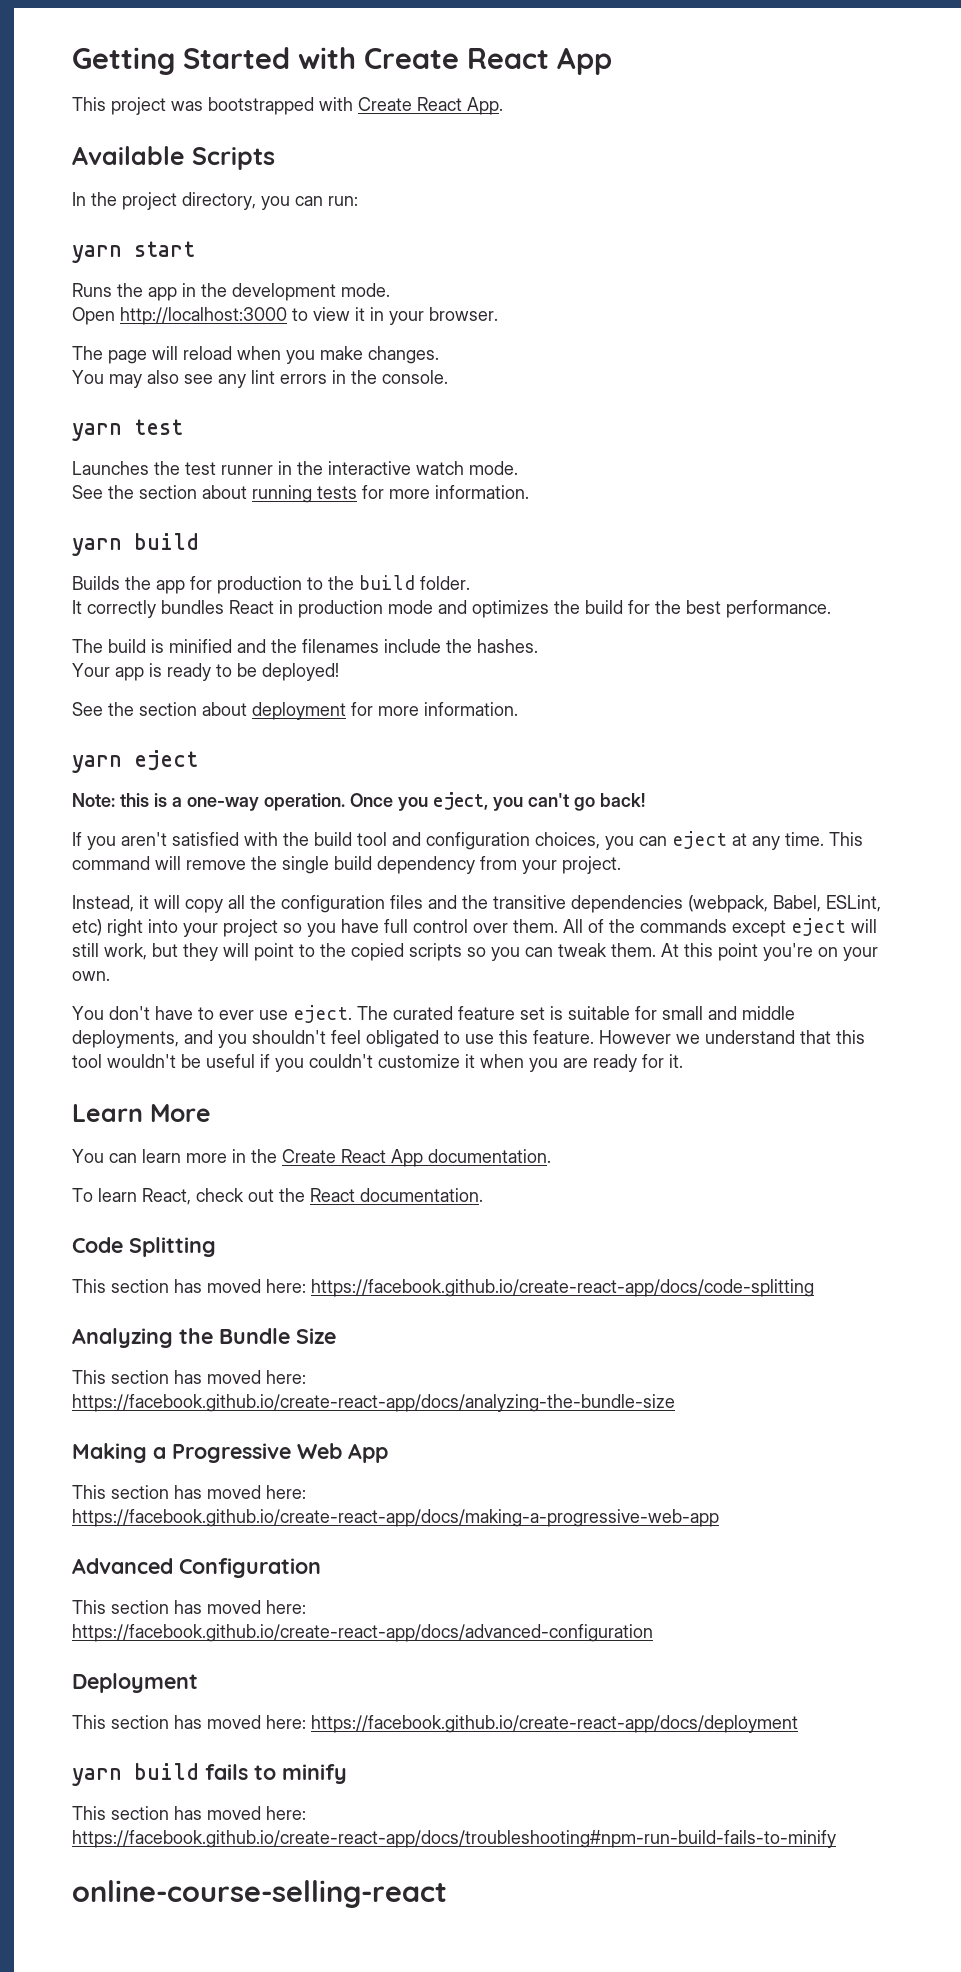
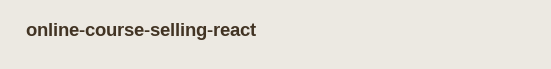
- Getting Started with Create React App
- This project was bootstrapped with Create React App.
- Available Scripts
- In the project directory, you can run:
- yarn start
- Runs the app in the development mode.
- Open http://localhost:3000 to view it in your browser.
- The page will reload when you make changes.
- You may also see any lint errors in the console.
- yarn test
- Launches the test runner in the interactive watch mode.
- See the section about running tests for more information.
- yarn build
- Builds the app for production to the build folder.
- It correctly bundles React in production mode and optimizes the build for the best performance.
- The build is minified and the filenames include the hashes.
- Your app is ready to be deployed!
- See the section about deployment for more information.
- yarn eject
- Note: this is a one-way operation. Once you eject, you can't go back!
- If you aren't satisfied with the build tool and configuration choices, you can eject at any time. This command will remove the single build dependency from your project.
- Instead, it will copy all the configuration files and the transitive dependencies (webpack, Babel, ESLint, etc) right into your project so you have full control over them. All of the commands except eject will still work, but they will point to the copied scripts so you can tweak them. At this point you're on your own.
- You don't have to ever use eject. The curated feature set is suitable for small and middle deployments, and you shouldn't feel obligated to use this feature. However we understand that this tool wouldn't be useful if you couldn't customize it when you are ready for it.
- Learn More
- You can learn more in the Create React App documentation.
- To learn React, check out the React documentation.
- Code Splitting
- This section has moved here: https://facebook.github.io/create-react-app/docs/code-splitting
- Analyzing the Bundle Size
- This section has moved here: https://facebook.github.io/create-react-app/docs/analyzing-the-bundle-size
- Making a Progressive Web App
- This section has moved here: https://facebook.github.io/create-react-app/docs/making-a-progressive-web-app
- Advanced Configuration
- This section has moved here: https://facebook.github.io/create-react-app/docs/advanced-configuration
- Deployment
- This section has moved here: https://facebook.github.io/create-react-app/docs/deployment
- yarn build fails to minify
- This section has moved here: https://facebook.github.io/create-react-app/docs/troubleshooting#npm-run-build-fails-to-minify

